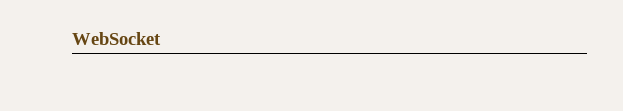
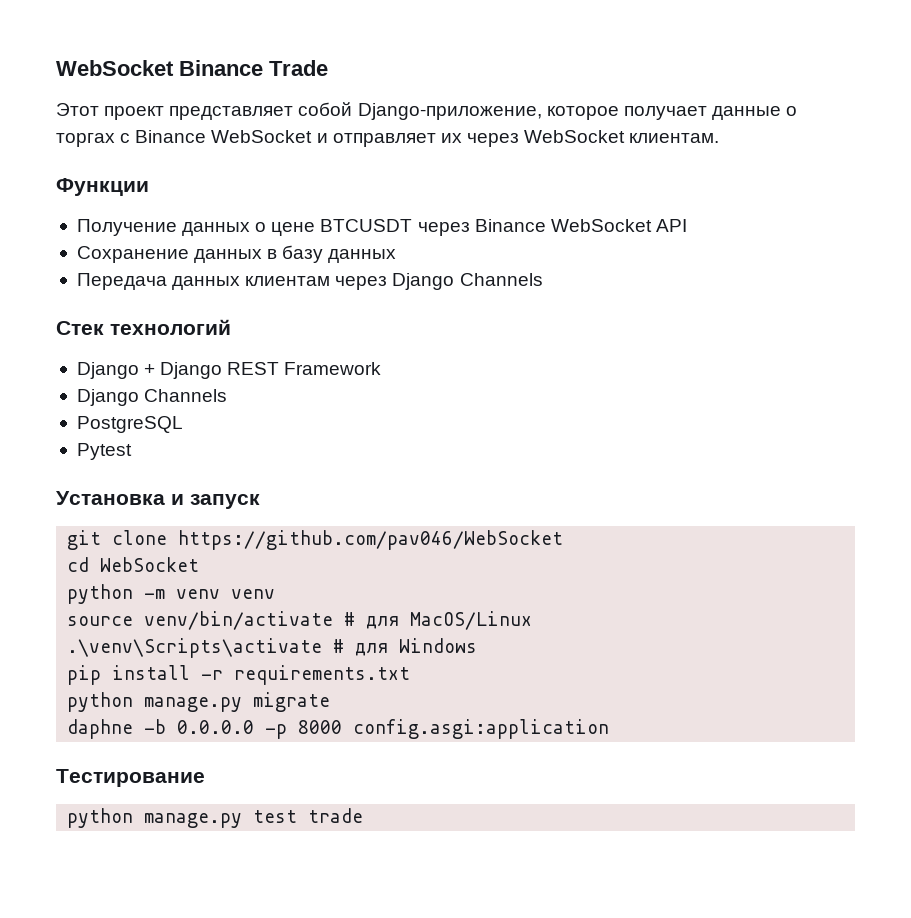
- WebSocket
+ WebSocket Binance Trade
+ Этот проект представляет собой Django-приложение, которое получает данные о торгах с Binance WebSocket и отправляет их через WebSocket клиентам.
+ Функции
+ Получение данных о цене BTCUSDT через Binance WebSocket API
+ Сохранение данных в базу данных
+ Передача данных клиентам через Django Channels
+ Стек технологий
+ Django + Django REST Framework
+ Django Channels
+ PostgreSQL
+ Pytest
+ Установка и запуск
+ git clone https://github.com/pav046/WebSocket
+ cd WebSocket
+ python -m venv venv
+ source venv/bin/activate # для MacOS/Linux
+ .\venv\Scripts\activate # для Windows
+ pip install -r requirements.txt
+ python manage.py migrate
+ daphne -b 0.0.0.0 -p 8000 config.asgi:application
+ Тестирование
+ python manage.py test trade

